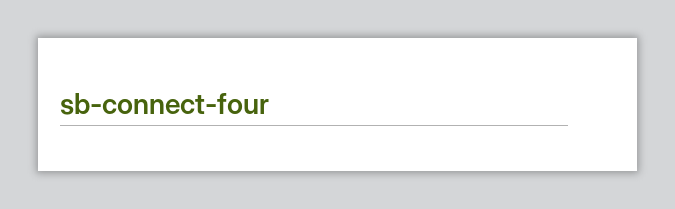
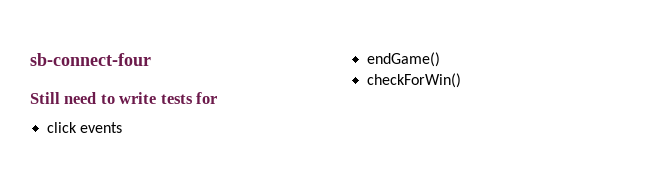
+ Still need to write tests for
+ click events
+ endGame()
+ checkForWin()

